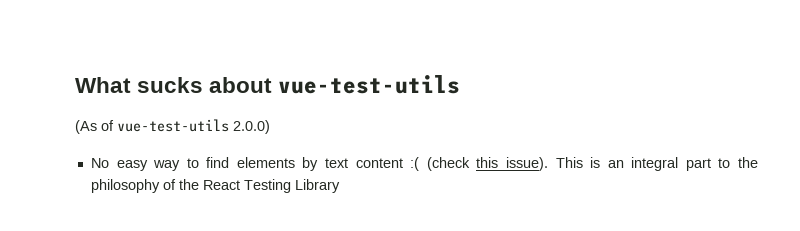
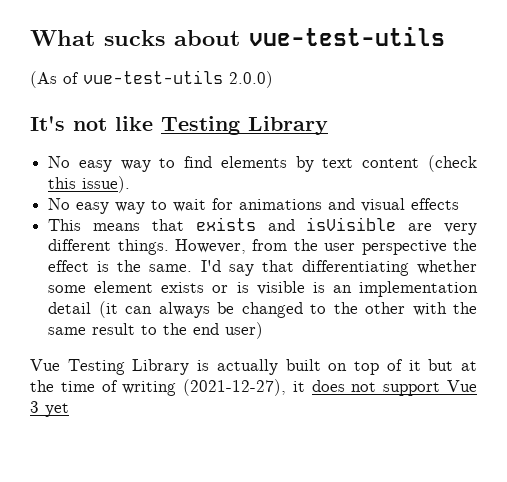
+ It's not like Testing Library
- No easy way to find elements by text content :( (check this issue). This is an integral part to the philosophy of the React Testing Library
+ No easy way to find elements by text content (check this issue).
+ No easy way to wait for animations and visual effects
+ This means that exists and isVisible are very different things. However, from the user perspective the effect is the same. I'd say that differentiating whether some element exists or is visible is an implementation detail (it can always be changed to the other with the same result to the end user)
+ Vue Testing Library is actually built on top of it but at the time of writing (2021-12-27), it does not support Vue 3 yet

